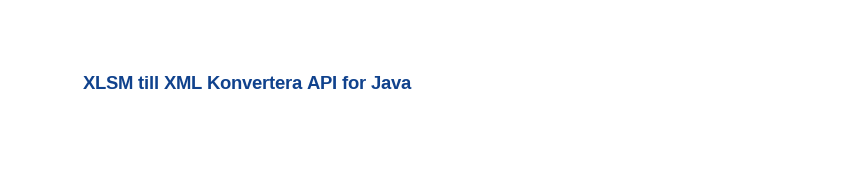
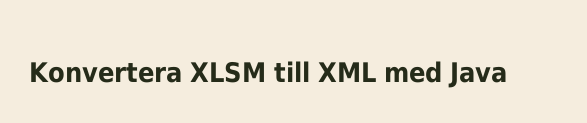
- XLSM till XML Konvertera API for Java
+ Konvertera XLSM till XML med Java

